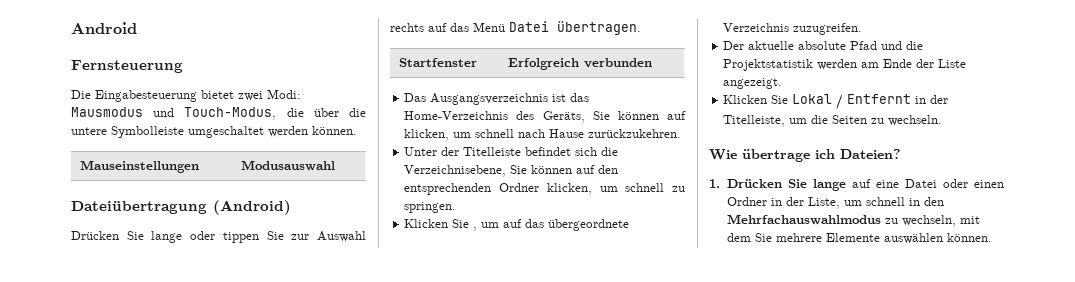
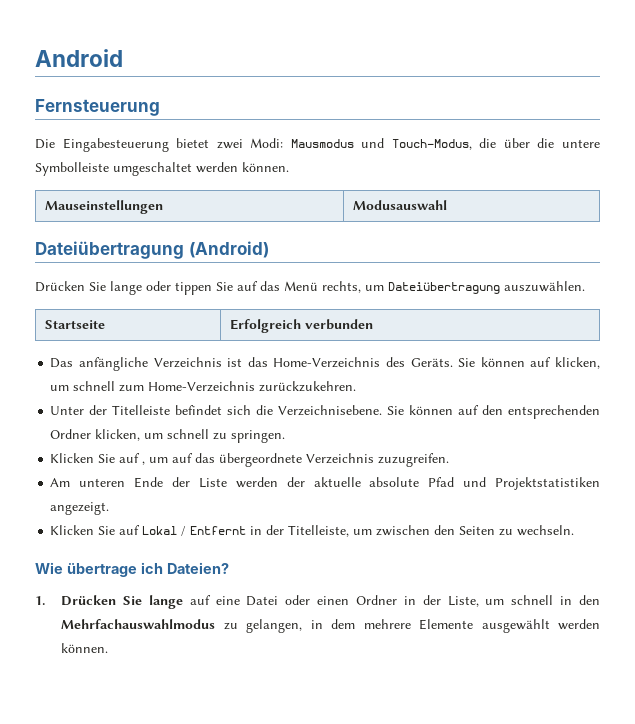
- Drücken Sie lange oder tippen Sie zur Auswahl rechts auf das Menü Datei übertragen.
- Startfenster | Erfolgreich verbunden
+ Drücken Sie lange oder tippen Sie auf das Menü rechts, um Dateiübertragung auszuwählen.
+ Startseite | Erfolgreich verbunden
- Das Ausgangsverzeichnis ist das Home-Verzeichnis des Geräts, Sie können auf klicken, um schnell nach Hause zurückzukehren.
+ Das anfängliche Verzeichnis ist das Home-Verzeichnis des Geräts. Sie können auf klicken, um schnell zum Home-Verzeichnis zurückzukehren.
- Unter der Titelleiste befindet sich die Verzeichnisebene, Sie können auf den entsprechenden Ordner klicken, um schnell zu springen.
+ Unter der Titelleiste befindet sich die Verzeichnisebene. Sie können auf den entsprechenden Ordner klicken, um schnell zu springen.
- Klicken Sie , um auf das übergeordnete Verzeichnis zuzugreifen.
+ Klicken Sie auf , um auf das übergeordnete Verzeichnis zuzugreifen.
- Der aktuelle absolute Pfad und die Projektstatistik werden am Ende der Liste angezeigt.
+ Am unteren Ende der Liste werden der aktuelle absolute Pfad und Projektstatistiken angezeigt.
- Klicken Sie Lokal / Entfernt in der Titelleiste, um die Seiten zu wechseln.
+ Klicken Sie auf Lokal / Entfernt in der Titelleiste, um zwischen den Seiten zu wechseln.
- 1. Drücken Sie lange auf eine Datei oder einen Ordner in der Liste, um schnell in den Mehrfachauswahlmodus zu wechseln, mit dem Sie mehrere Elemente auswählen können.
+ 1. Drücken Sie lange auf eine Datei oder einen Ordner in der Liste, um schnell in den Mehrfachauswahlmodus zu gelangen, in dem mehrere Elemente ausgewählt werden können.

